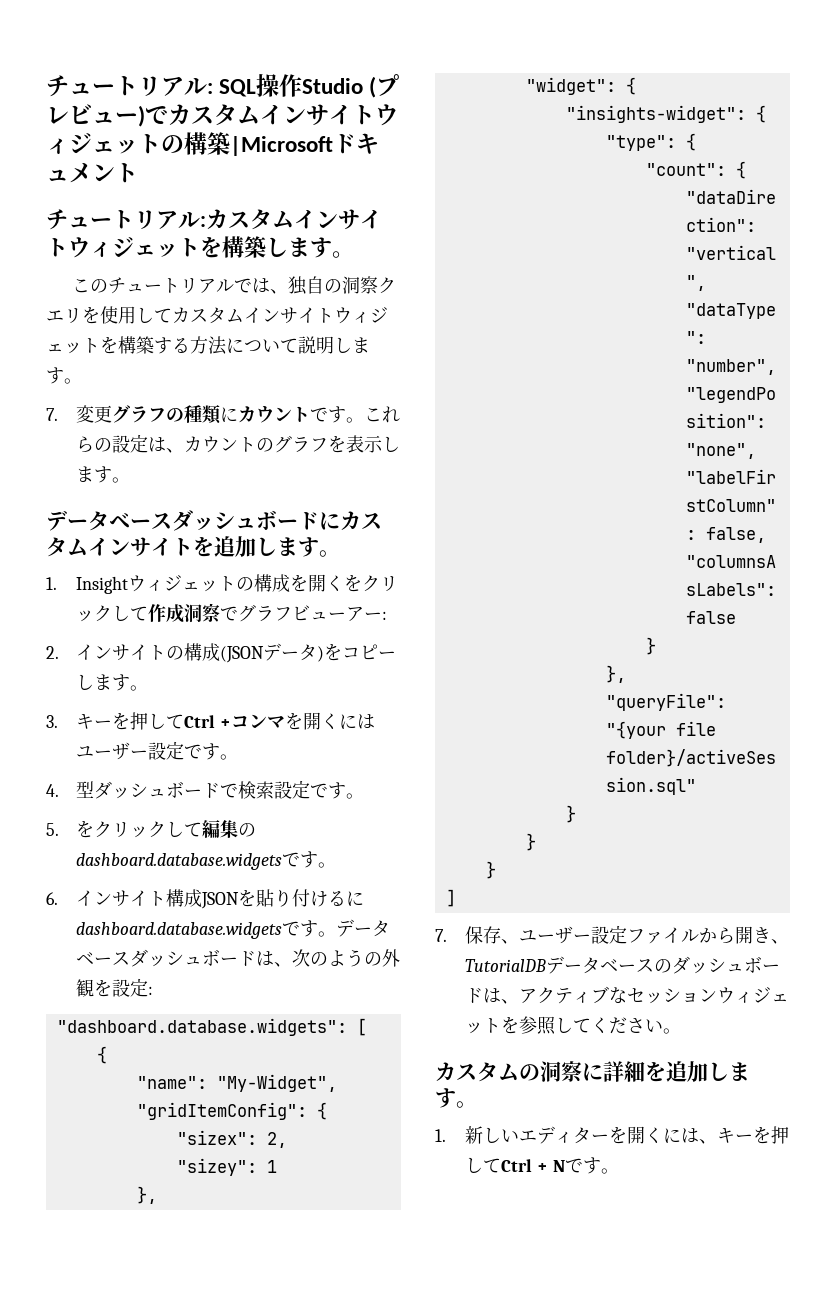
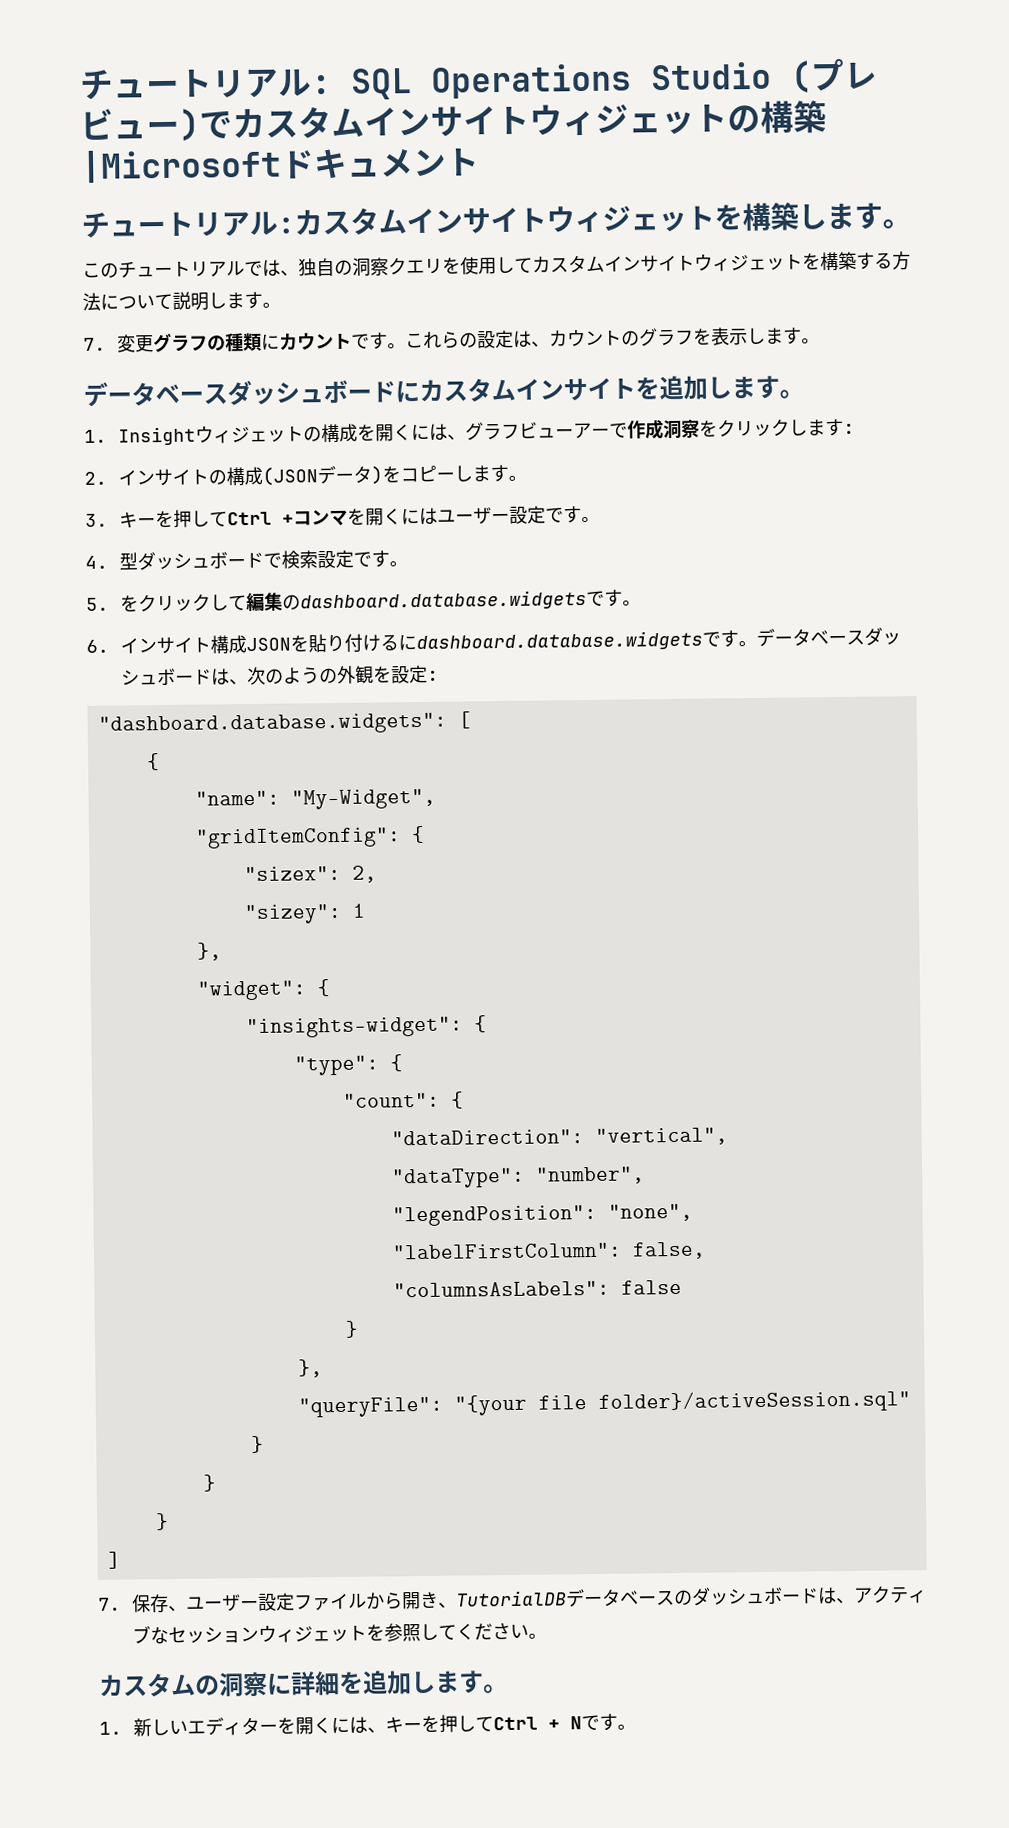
- チュートリアル: SQL操作Studio (プレビュー)でカスタムインサイトウィジェットの構築|Microsoftドキュメント
+ チュートリアル: SQL Operations Studio (プレビュー)でカスタムインサイトウィジェットの構築|Microsoftドキュメント
- 1. Insightウィジェットの構成を開くをクリックして作成洞察でグラフビューアー:
+ 1. Insightウィジェットの構成を開くには、グラフビューアーで作成洞察をクリックします:

